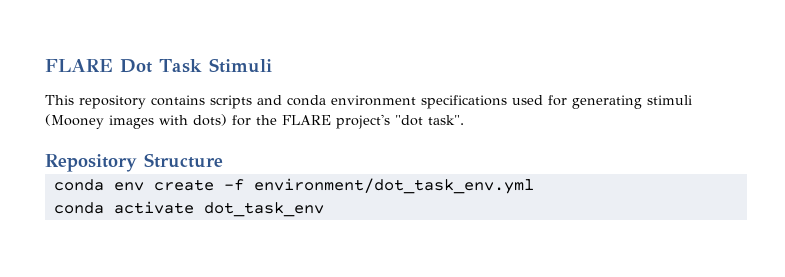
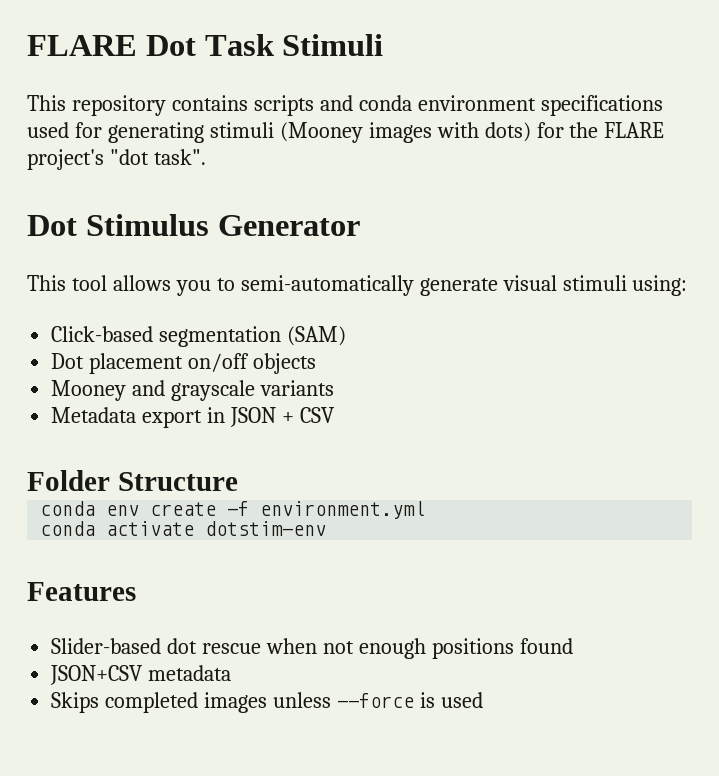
- Repository Structure
+ Dot Stimulus Generator
+ This tool allows you to semi-automatically generate visual stimuli using:
+ Click-based segmentation (SAM)
+ Dot placement on/off objects
+ Mooney and grayscale variants
+ Metadata export in JSON + CSV
+ Folder Structure
- conda env create -f environment/dot_task_env.yml
+ conda env create -f environment.yml
- conda activate dot_task_env
+ conda activate dotstim-env
+ Features
+ Slider-based dot rescue when not enough positions found
+ JSON+CSV metadata
+ Skips completed images unless --force is used

